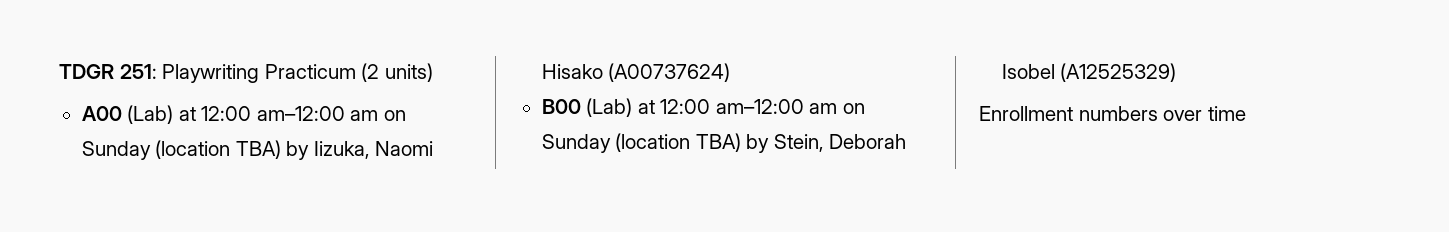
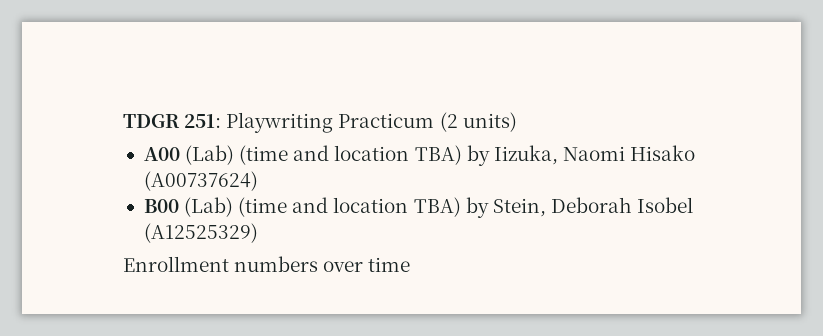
- A00 (Lab) at 12:00 am–12:00 am on Sunday (location TBA) by Iizuka, Naomi Hisako (A00737624)
+ A00 (Lab) (time and location TBA) by Iizuka, Naomi Hisako (A00737624)
- B00 (Lab) at 12:00 am–12:00 am on Sunday (location TBA) by Stein, Deborah Isobel (A12525329)
+ B00 (Lab) (time and location TBA) by Stein, Deborah Isobel (A12525329)

